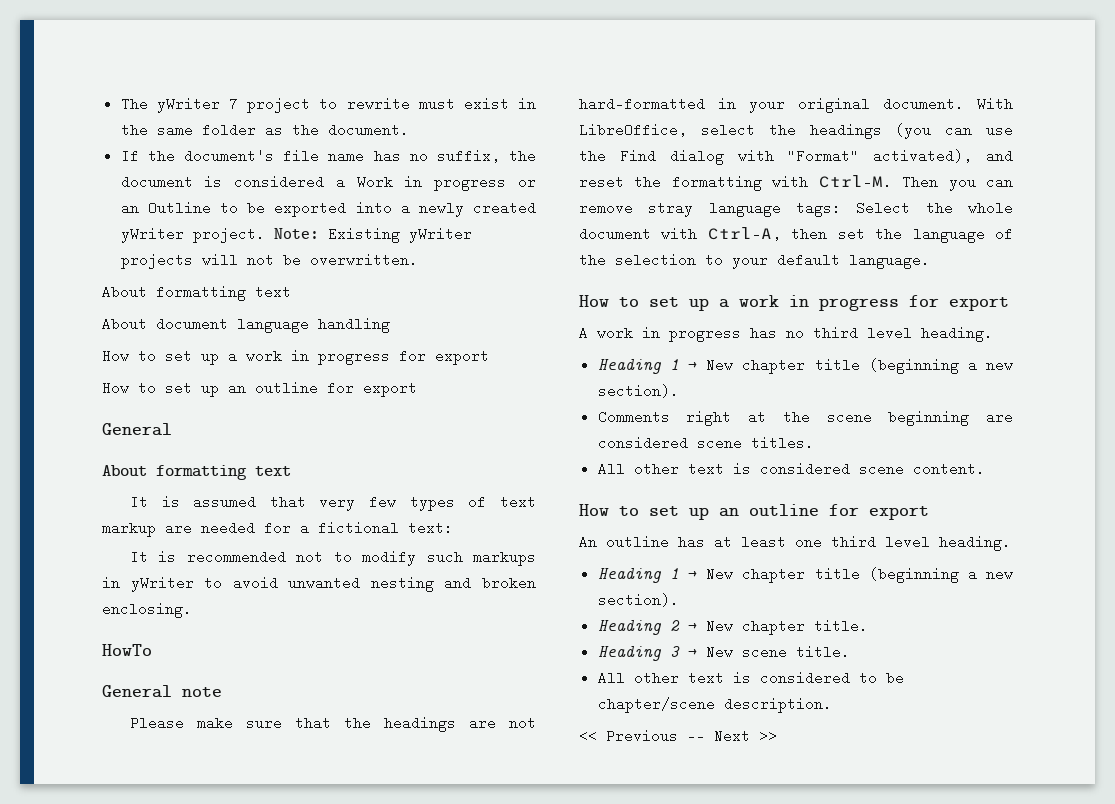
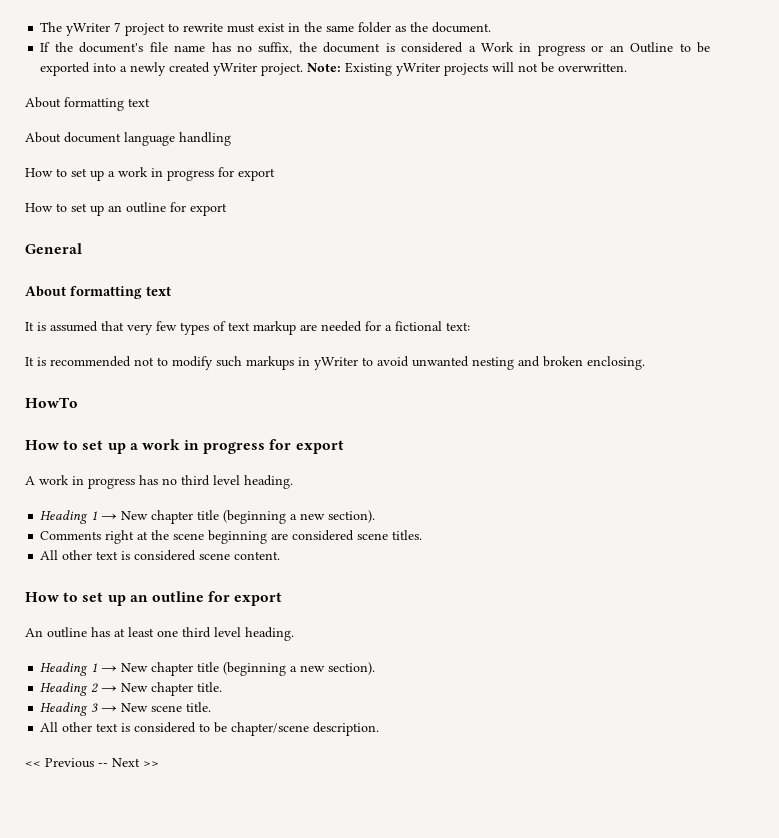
- General note
- Please make sure that the headings are not hard-formatted in your original document. With LibreOffice, select the headings (you can use the Find dialog with "Format" activated), and reset the formatting with Ctrl-M. Then you can remove stray language tags: Select the whole document with Ctrl-A, then set the language of the selection to your default language.

